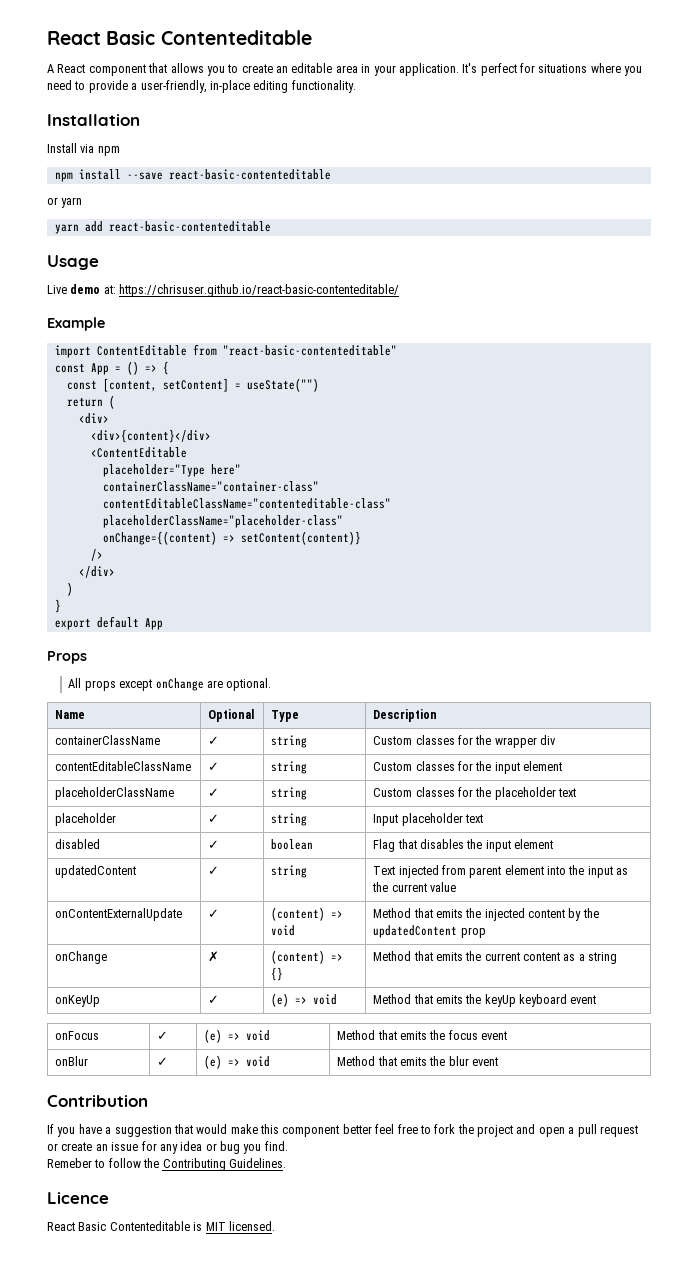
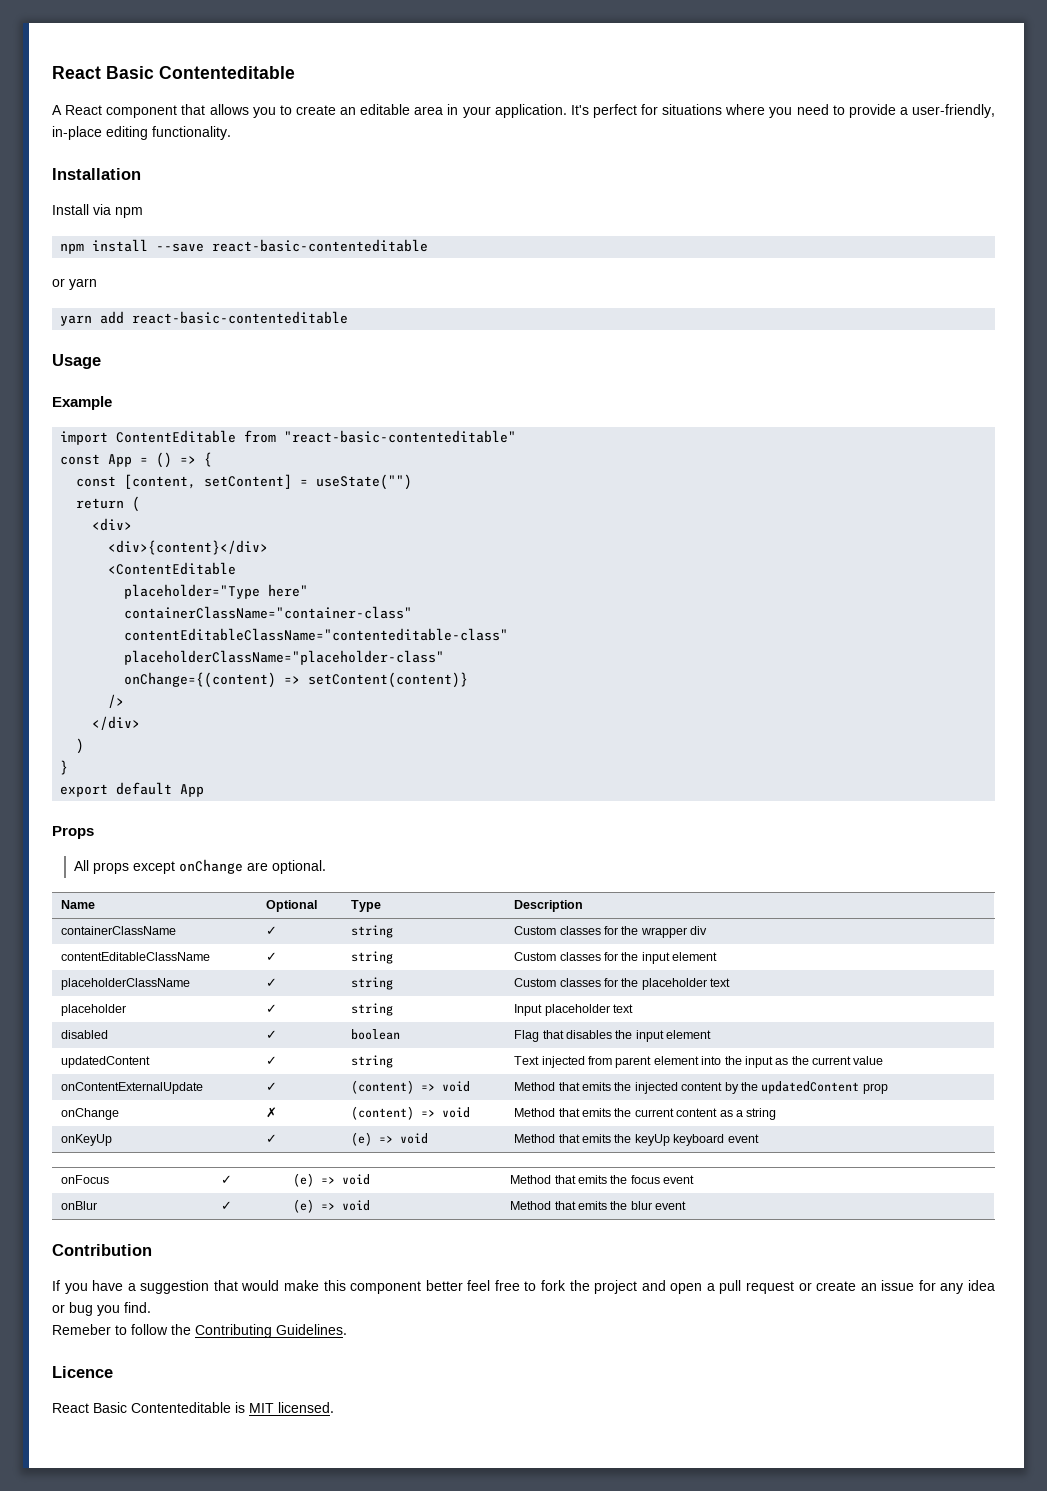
- Live demo at: https://chrisuser.github.io/react-basic-contenteditable/
- onChange | ✗ | (content) => {} | Method that emits the current content as a string
+ onChange | ✗ | (content) => void | Method that emits the current content as a string

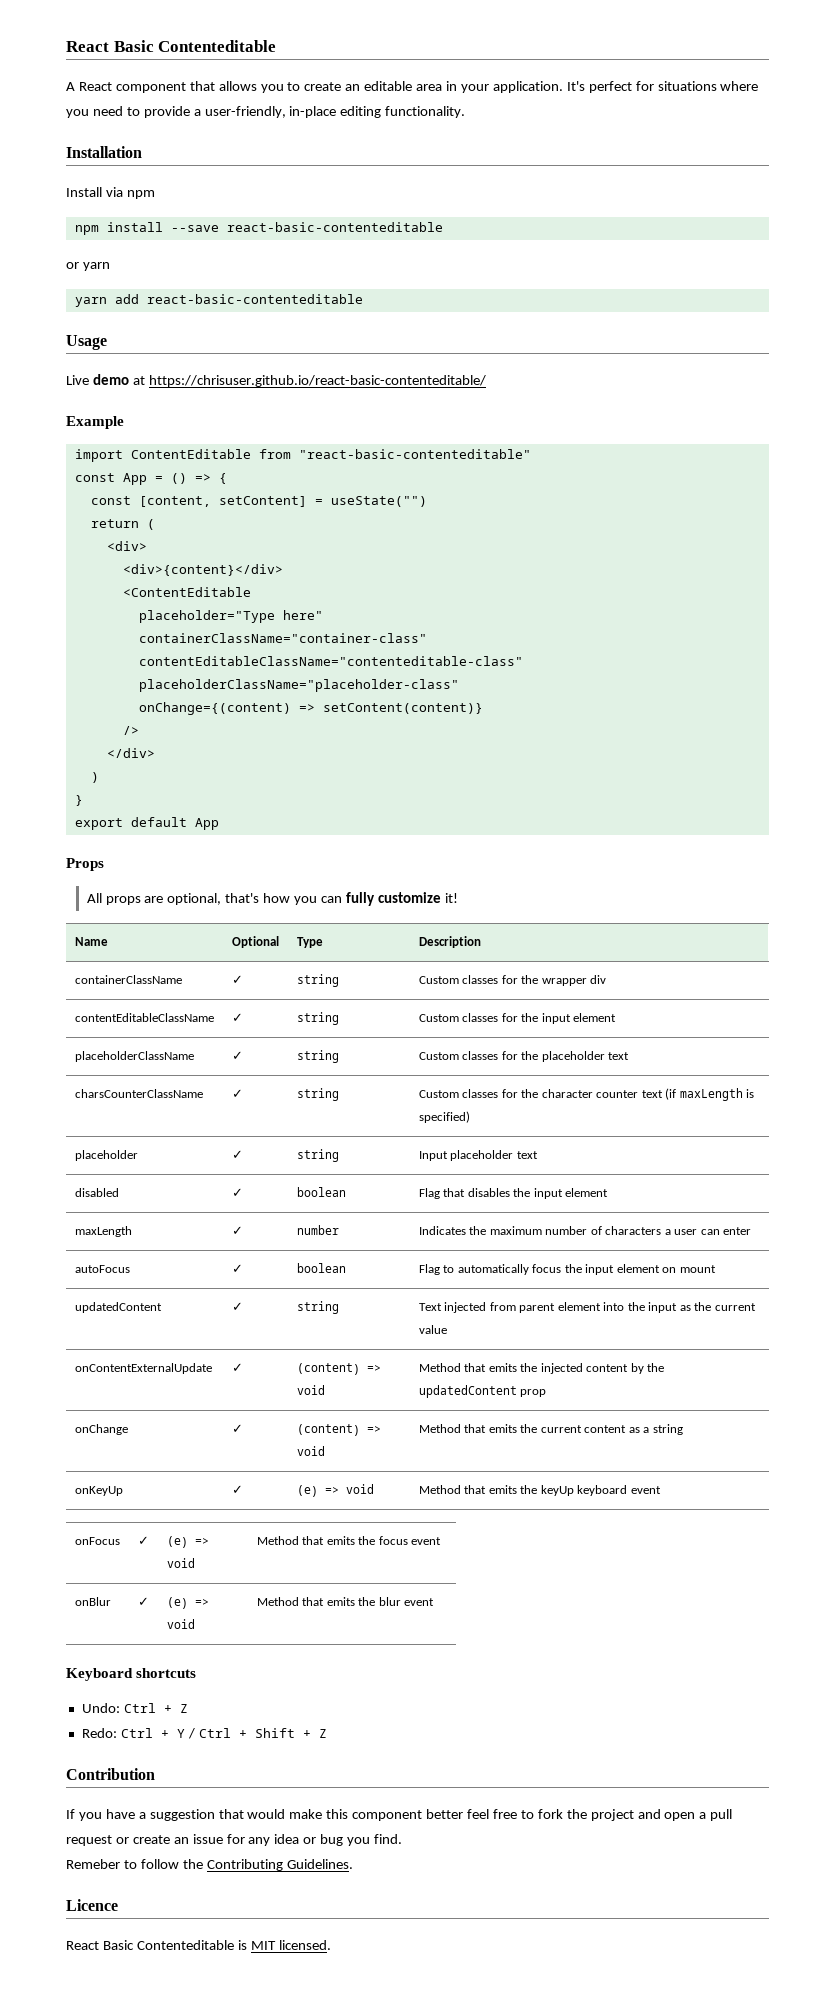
+ Live demo at https://chrisuser.github.io/react-basic-contenteditable/
- All props except onChange are optional.
+ All props are optional, that's how you can fully customize it!
+ charsCounterClassName | ✓ | string | Custom classes for the character counter text (if maxLength is specified)
+ maxLength | ✓ | number | Indicates the maximum number of characters a user can enter
+ autoFocus | ✓ | boolean | Flag to automatically focus the input element on mount
- onChange | ✗ | (content) => void | Method that emits the current content as a string
+ onChange | ✓ | (content) => void | Method that emits the current content as a string
+ Keyboard shortcuts
+ Undo: Ctrl + Z
+ Redo: Ctrl + Y / Ctrl + Shift + Z

